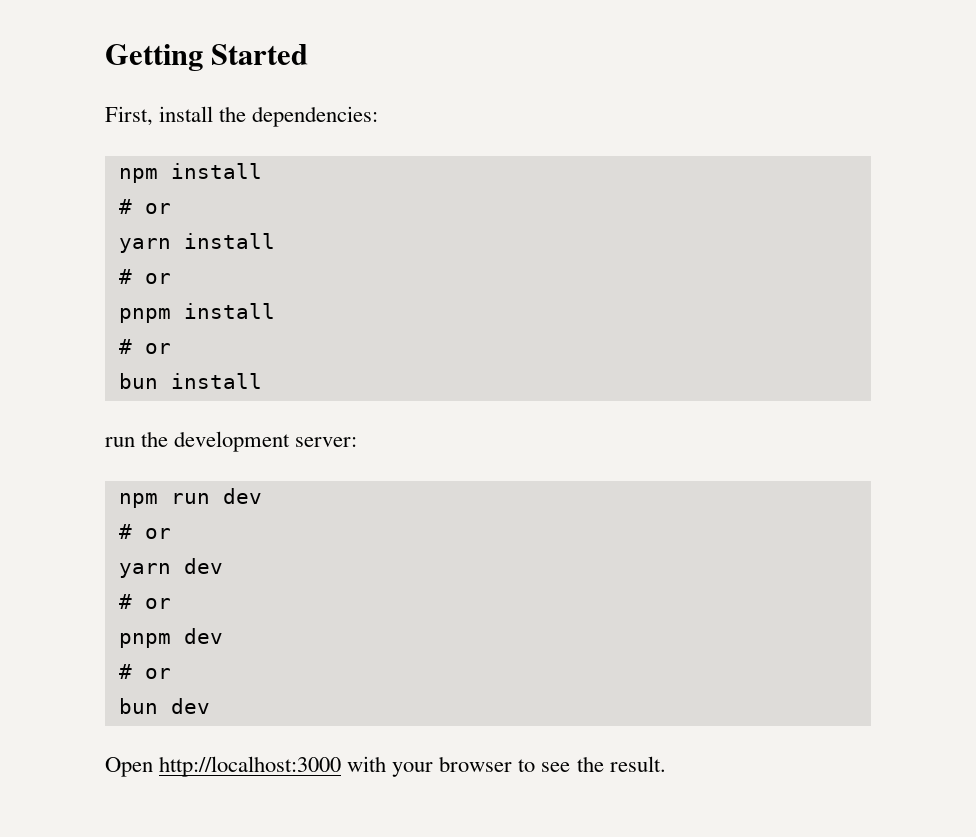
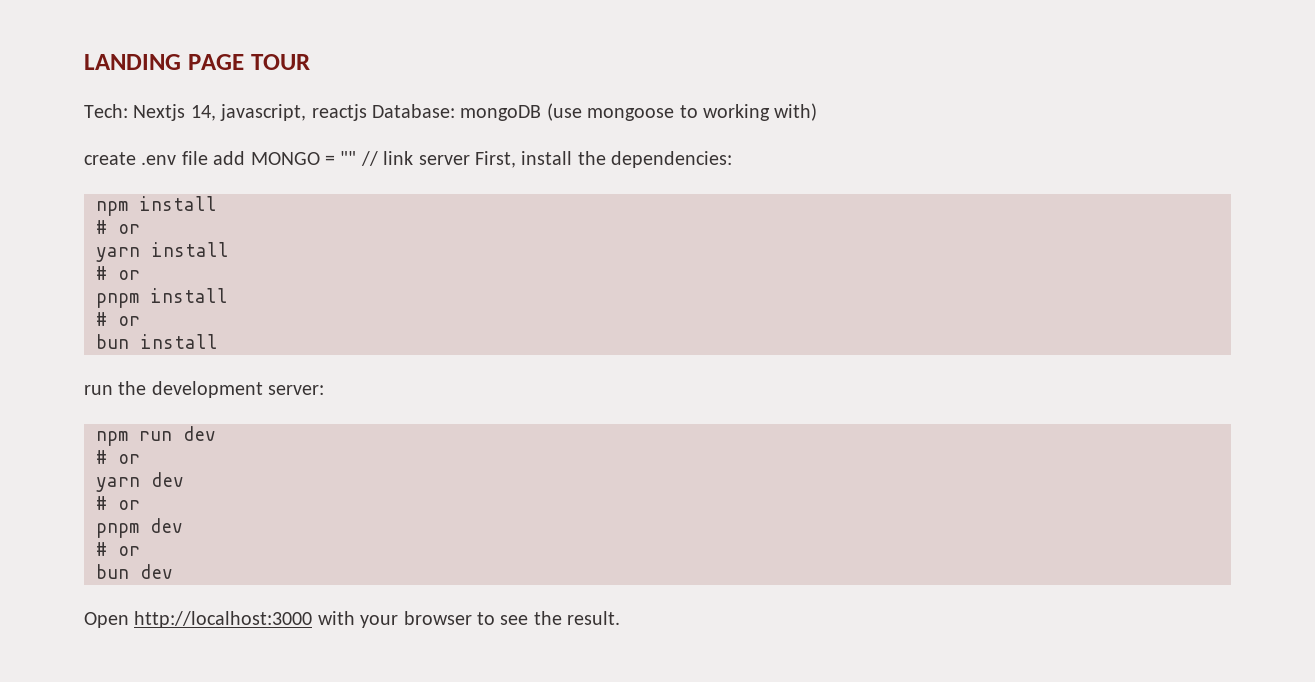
- Getting Started
- First, install the dependencies:
+ LANDING PAGE TOUR
+ Tech: Nextjs 14, javascript, reactjs Database: mongoDB (use mongoose to working with)
+ create .env file add MONGO = "" // link server First, install the dependencies:

